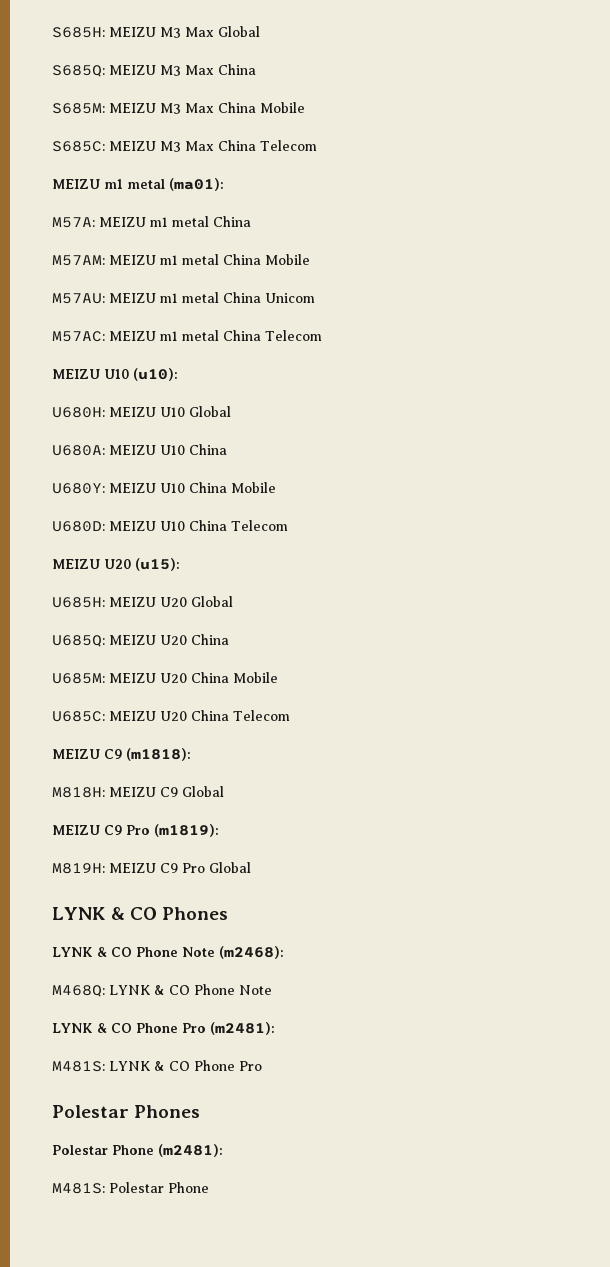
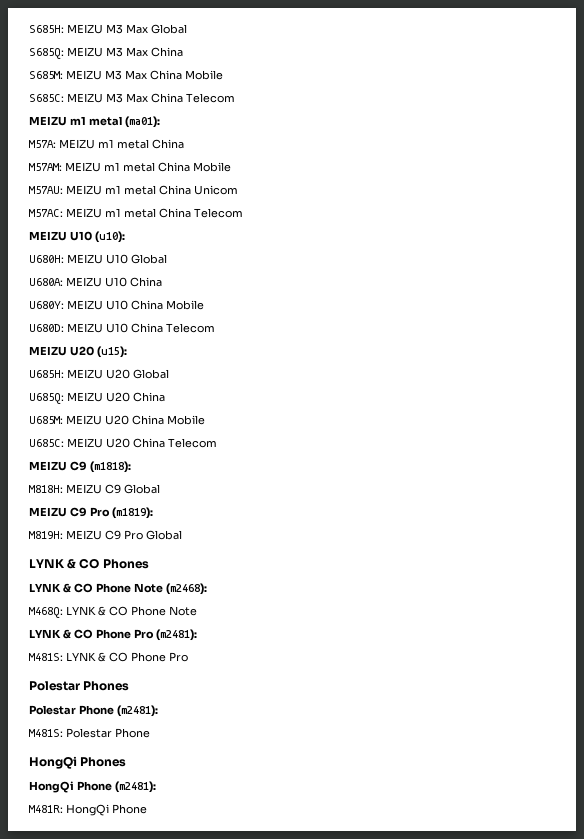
+ HongQi Phones
+ HongQi Phone (m2481):
+ M481R: HongQi Phone

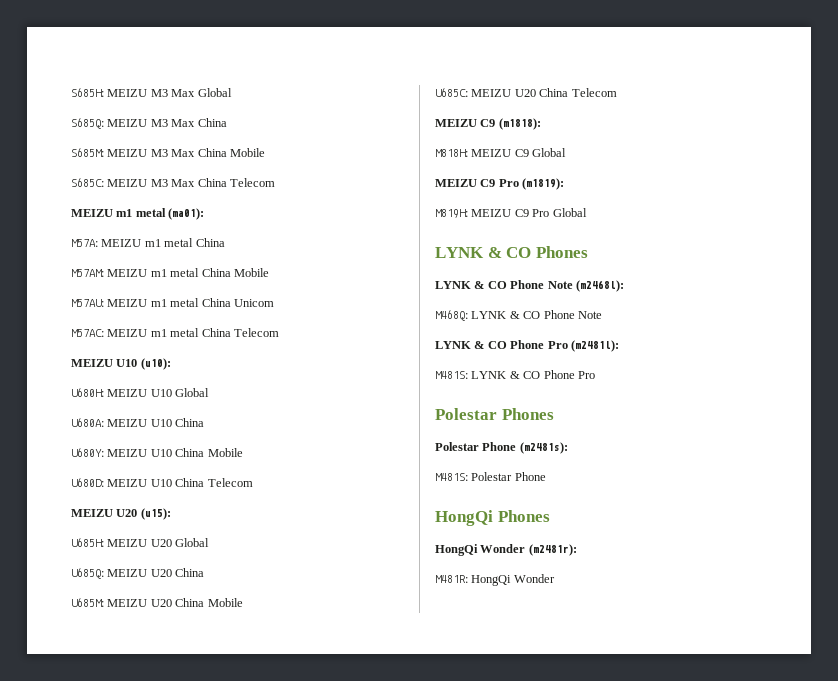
- LYNK & CO Phone Note (m2468):
+ LYNK & CO Phone Note (m2468l):
- LYNK & CO Phone Pro (m2481):
+ LYNK & CO Phone Pro (m2481l):
- Polestar Phone (m2481):
+ Polestar Phone (m2481s):
- HongQi Phone (m2481):
+ HongQi Wonder (m2481r):
- M481R: HongQi Phone
+ M481R: HongQi Wonder

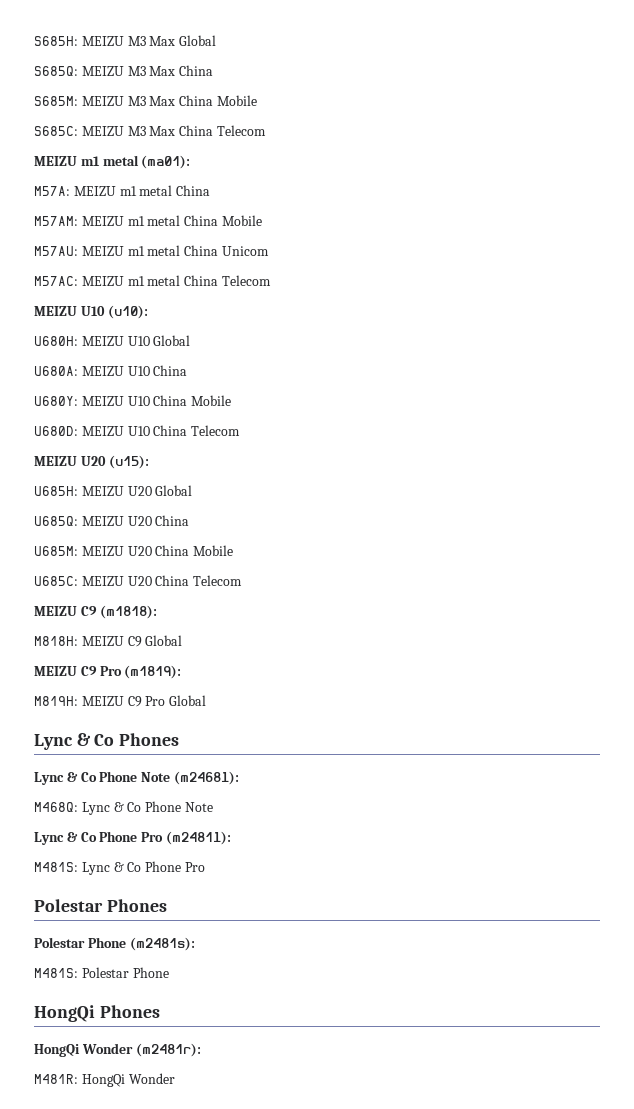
- LYNK & CO Phones
- LYNK & CO Phone Note (m2468l):
+ Lync & Co Phones
+ Lync & Co Phone Note (m2468l):
- M468Q: LYNK & CO Phone Note
+ M468Q: Lync & Co Phone Note
- LYNK & CO Phone Pro (m2481l):
+ Lync & Co Phone Pro (m2481l):
- M481S: LYNK & CO Phone Pro
+ M481S: Lync & Co Phone Pro

